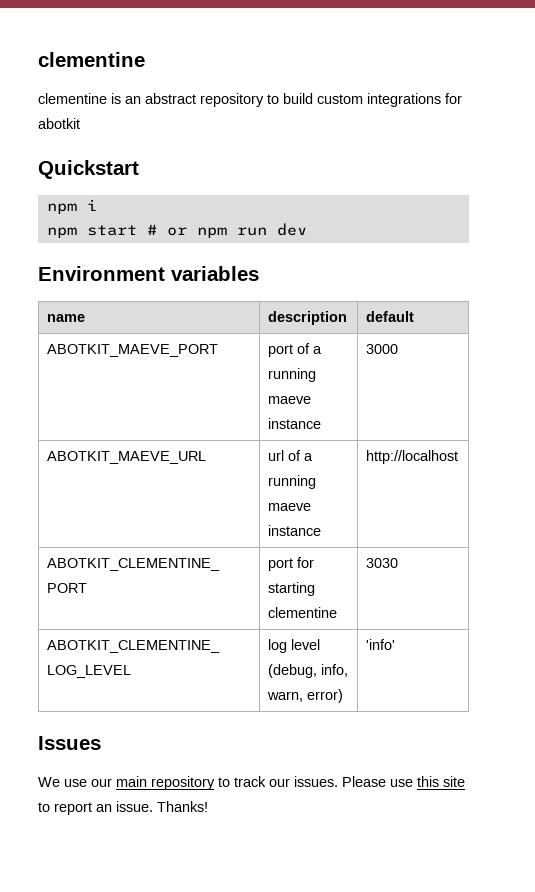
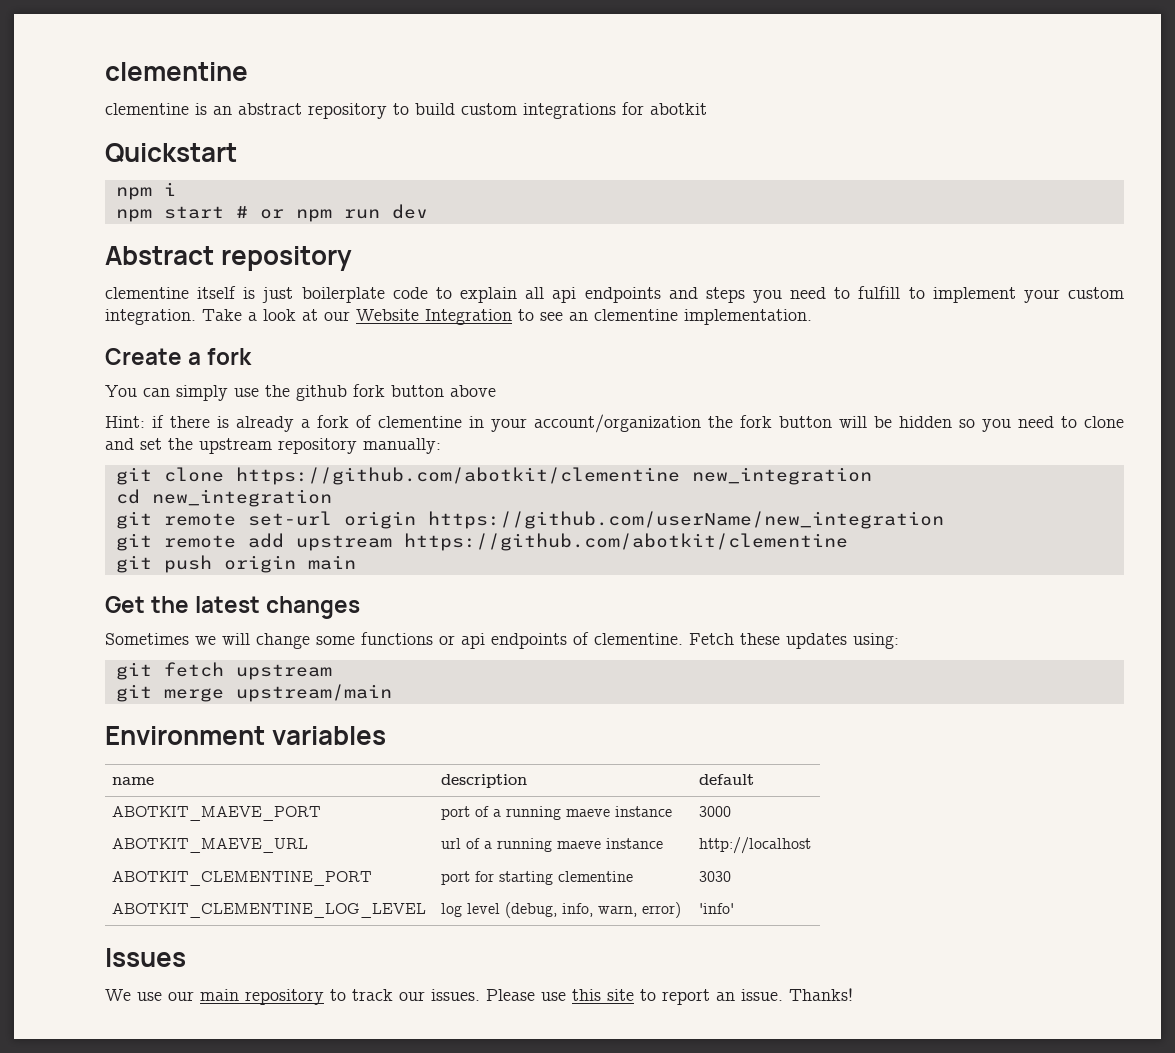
+ Abstract repository
+ clementine itself is just boilerplate code to explain all api endpoints and steps you need to fulfill to implement your custom integration. Take a look at our Website Integration to see an clementine implementation.
+ Create a fork
+ You can simply use the github fork button above
+ Hint: if there is already a fork of clementine in your account/organization the fork button will be hidden so you need to clone and set the upstream repository manually:
+ git clone https://github.com/abotkit/clementine new_integration
+ cd new_integration
+ git remote set-url origin https://github.com/userName/new_integration
+ git remote add upstream https://github.com/abotkit/clementine
+ git push origin main
+ Get the latest changes
+ Sometimes we will change some functions or api endpoints of clementine. Fetch these updates using:
+ git fetch upstream
+ git merge upstream/main

